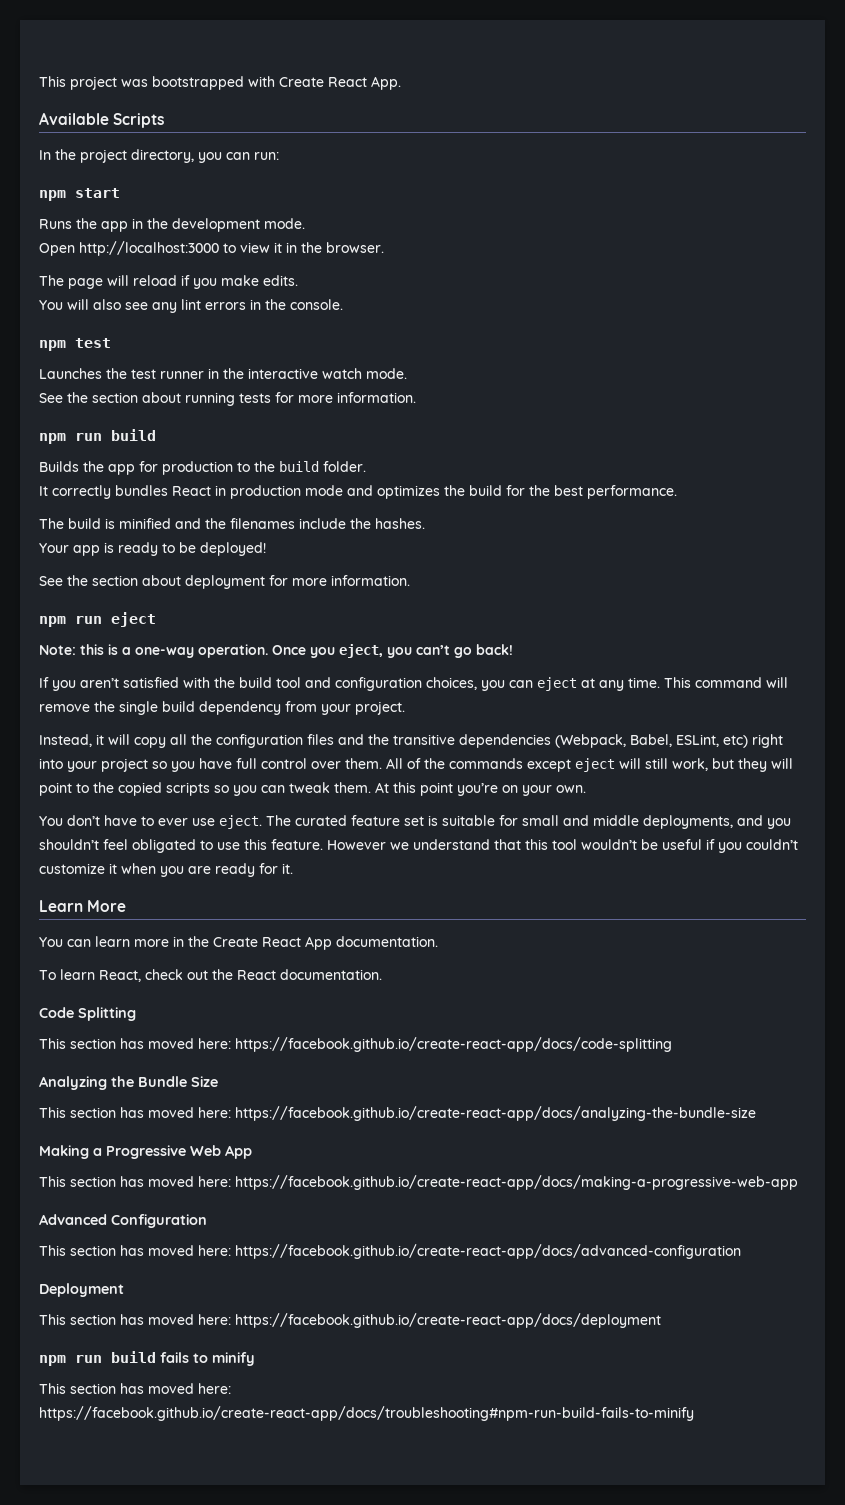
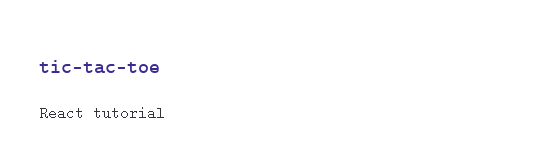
- This project was bootstrapped with Create React App.
- Available Scripts
- In the project directory, you can run:
- npm start
- Runs the app in the development mode.
- Open http://localhost:3000 to view it in the browser.
- The page will reload if you make edits.
- You will also see any lint errors in the console.
- npm test
- Launches the test runner in the interactive watch mode.
- See the section about running tests for more information.
- npm run build
- Builds the app for production to the build folder.
- It correctly bundles React in production mode and optimizes the build for the best performance.
- The build is minified and the filenames include the hashes.
- Your app is ready to be deployed!
- See the section about deployment for more information.
- npm run eject
- Note: this is a one-way operation. Once you eject, you can’t go back!
- If you aren’t satisfied with the build tool and configuration choices, you can eject at any time. This command will remove the single build dependency from your project.
- Instead, it will copy all the configuration files and the transitive dependencies (Webpack, Babel, ESLint, etc) right into your project so you have full control over them. All of the commands except eject will still work, but they will point to the copied scripts so you can tweak them. At this point you’re on your own.
- You don’t have to ever use eject. The curated feature set is suitable for small and middle deployments, and you shouldn’t feel obligated to use this feature. However we understand that this tool wouldn’t be useful if you couldn’t customize it when you are ready for it.
- Learn More
- You can learn more in the Create React App documentation.
- To learn React, check out the React documentation.
- Code Splitting
- This section has moved here: https://facebook.github.io/create-react-app/docs/code-splitting
- Analyzing the Bundle Size
- This section has moved here: https://facebook.github.io/create-react-app/docs/analyzing-the-bundle-size
- Making a Progressive Web App
- This section has moved here: https://facebook.github.io/create-react-app/docs/making-a-progressive-web-app
- Advanced Configuration
- This section has moved here: https://facebook.github.io/create-react-app/docs/advanced-configuration
- Deployment
- This section has moved here: https://facebook.github.io/create-react-app/docs/deployment
- npm run build fails to minify
- This section has moved here: https://facebook.github.io/create-react-app/docs/troubleshooting#npm-run-build-fails-to-minify
+ tic-tac-toe
+ React tutorial

